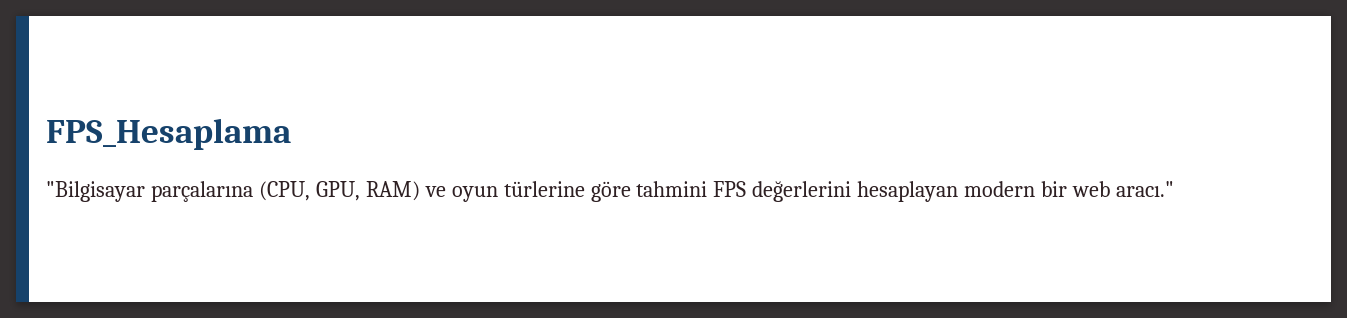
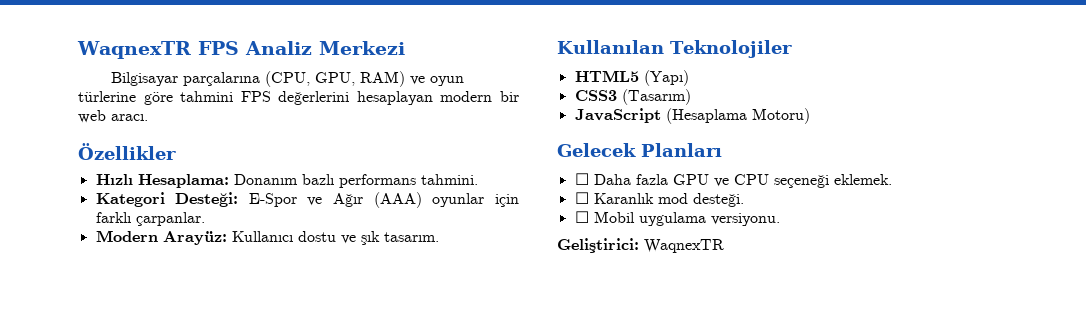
- FPS_Hesaplama
- "Bilgisayar parçalarına (CPU, GPU, RAM) ve oyun türlerine göre tahmini FPS değerlerini hesaplayan modern bir web aracı."
+ WaqnexTR FPS Analiz Merkezi
+ Bilgisayar parçalarına (CPU, GPU, RAM) ve oyun türlerine göre tahmini FPS değerlerini hesaplayan modern bir web aracı.
+ Özellikler
+ Hızlı Hesaplama: Donanım bazlı performans tahmini.
+ Kategori Desteği: E-Spor ve Ağır (AAA) oyunlar için farklı çarpanlar.
+ Modern Arayüz: Kullanıcı dostu ve şık tasarım.
+ Kullanılan Teknolojiler
+ HTML5 (Yapı)
+ CSS3 (Tasarım)
+ JavaScript (Hesaplama Motoru)
+ Gelecek Planları
+ ☐ Daha fazla GPU ve CPU seçeneği eklemek.
+ ☐ Karanlık mod desteği.
+ ☐ Mobil uygulama versiyonu.
+ Geliştirici: WaqnexTR

